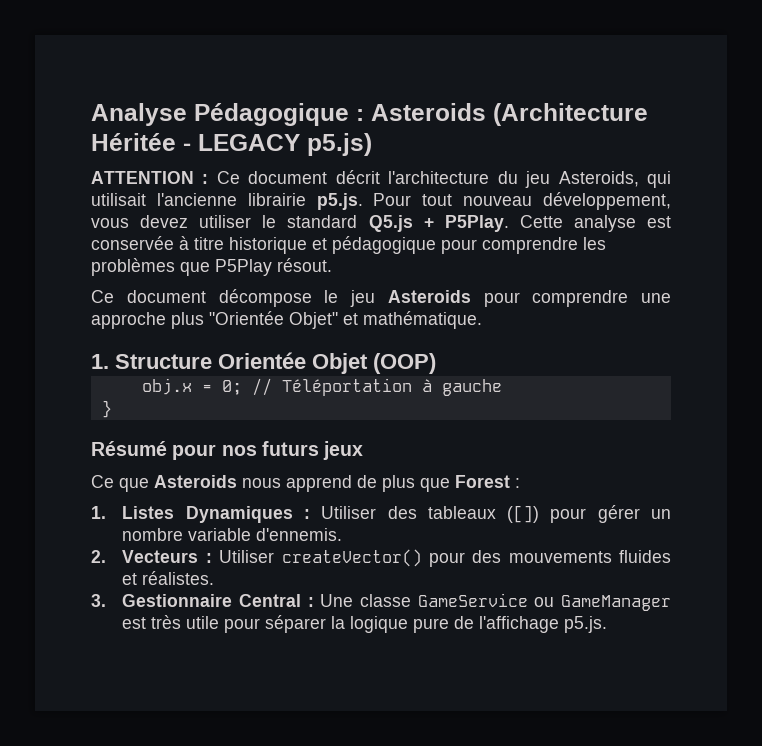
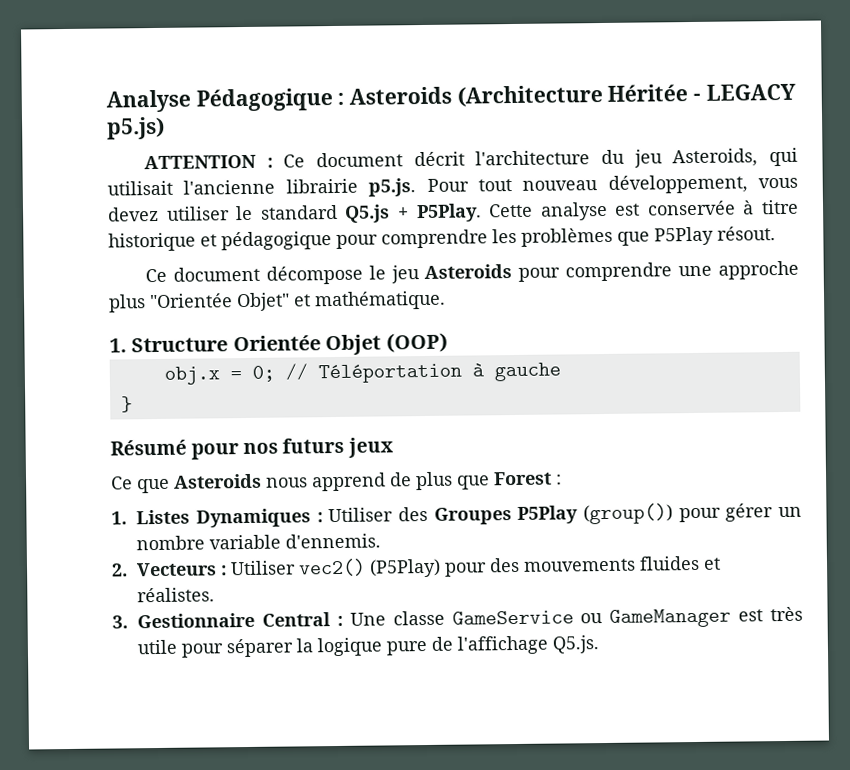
- 1. Listes Dynamiques : Utiliser des tableaux ([]) pour gérer un nombre variable d'ennemis.
+ 1. Listes Dynamiques : Utiliser des Groupes P5Play (group()) pour gérer un nombre variable d'ennemis.
- 2. Vecteurs : Utiliser createVector() pour des mouvements fluides et réalistes.
+ 2. Vecteurs : Utiliser vec2() (P5Play) pour des mouvements fluides et réalistes.
- 3. Gestionnaire Central : Une classe GameService ou GameManager est très utile pour séparer la logique pure de l'affichage p5.js.
+ 3. Gestionnaire Central : Une classe GameService ou GameManager est très utile pour séparer la logique pure de l'affichage Q5.js.

